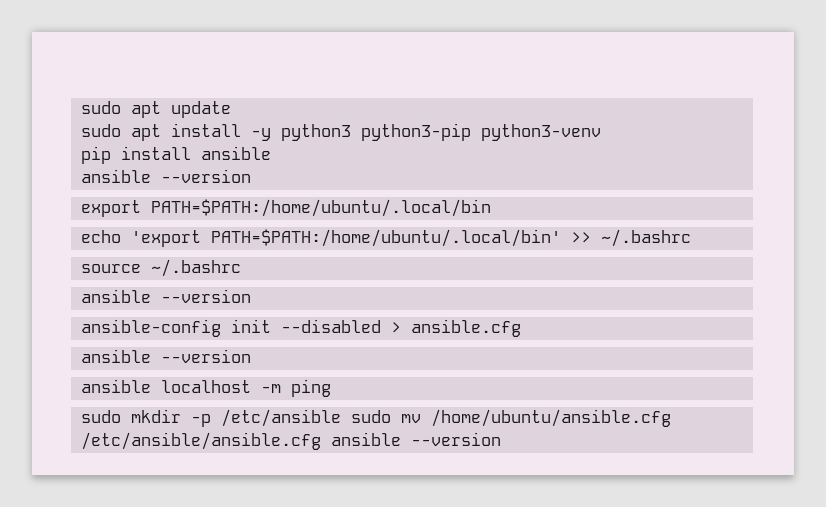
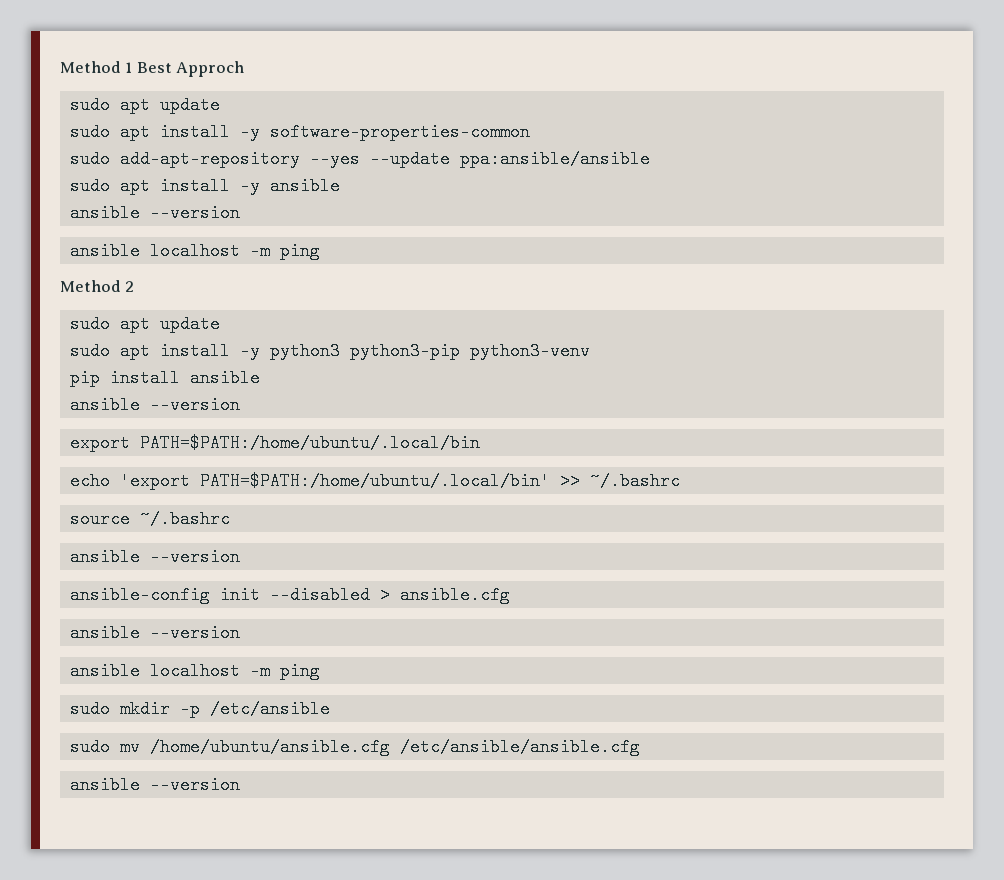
+ Method 1 Best Approch
+ sudo apt update
+ sudo apt install -y software-properties-common
+ sudo add-apt-repository --yes --update ppa:ansible/ansible
+ sudo apt install -y ansible
+ ansible --version
+ ansible localhost -m ping
+ Method 2
- sudo mkdir -p /etc/ansible sudo mv /home/ubuntu/ansible.cfg /etc/ansible/ansible.cfg ansible --version
+ sudo mkdir -p /etc/ansible
+ sudo mv /home/ubuntu/ansible.cfg /etc/ansible/ansible.cfg
+ ansible --version

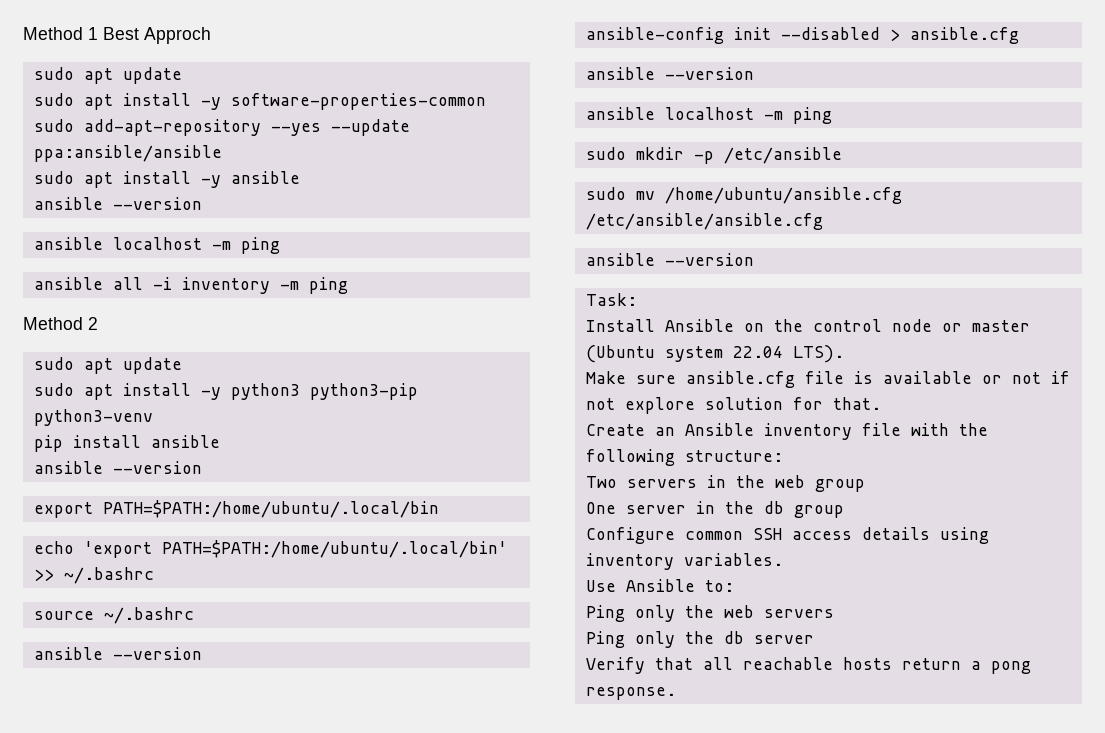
+ ansible all -i inventory -m ping
+ Task:
+ Install Ansible on the control node or master (Ubuntu system 22.04 LTS).
+ Make sure ansible.cfg file is available or not if not explore solution for that.
+ Create an Ansible inventory file with the following structure:
+ Two servers in the web group
+ One server in the db group
+ Configure common SSH access details using inventory variables.
+ Use Ansible to:
+ Ping only the web servers
+ Ping only the db server
+ Verify that all reachable hosts return a pong response.

